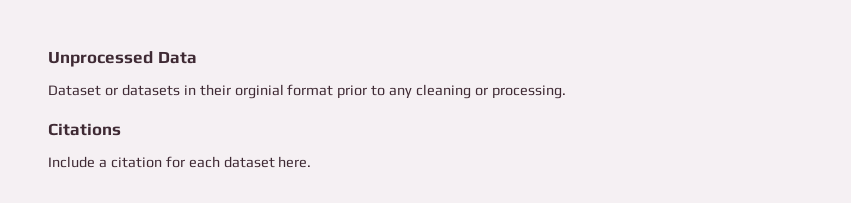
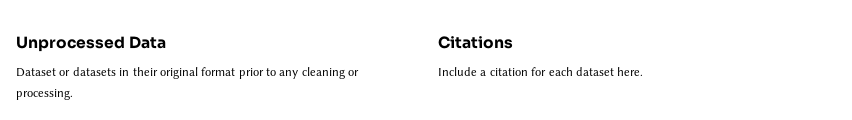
- Dataset or datasets in their orginial format prior to any cleaning or processing.
+ Dataset or datasets in their original format prior to any cleaning or processing.

